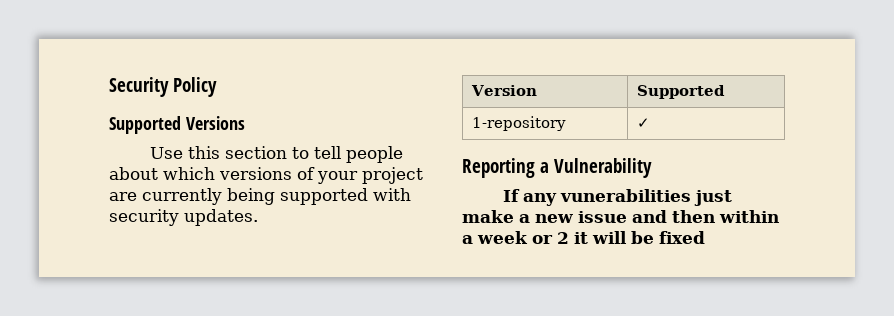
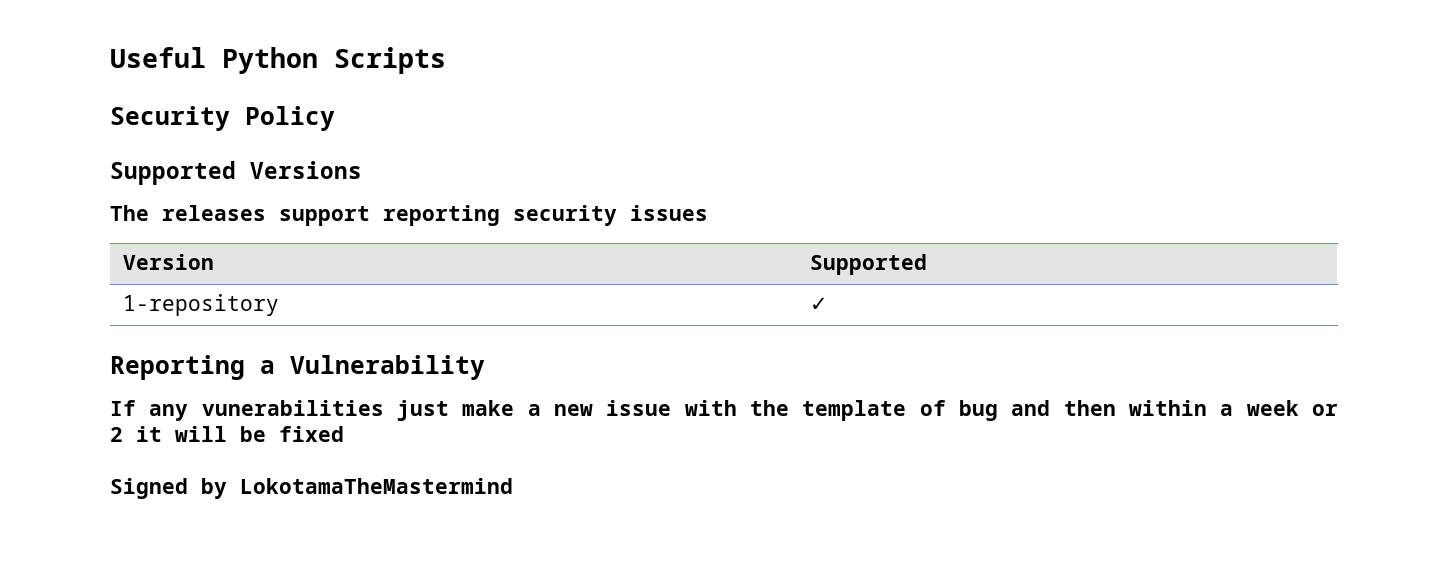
+ Useful Python Scripts
- Use this section to tell people about which versions of your project are currently being supported with security updates.
+ The releases support reporting security issues
- If any vunerabilities just make a new issue and then within a week or 2 it will be fixed
+ If any vunerabilities just make a new issue with the template of bug and then within a week or 2 it will be fixed
+ Signed by LokotamaTheMastermind

